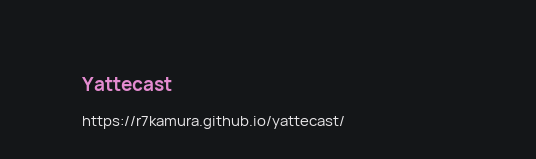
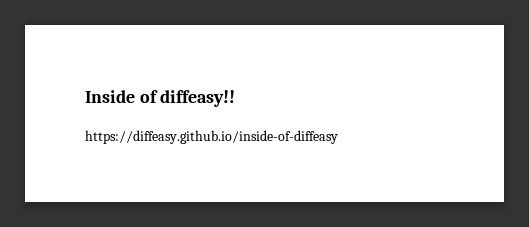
- Yattecast
- https://r7kamura.github.io/yattecast/
+ Inside of diffeasy!!
+ https://diffeasy.github.io/inside-of-diffeasy

